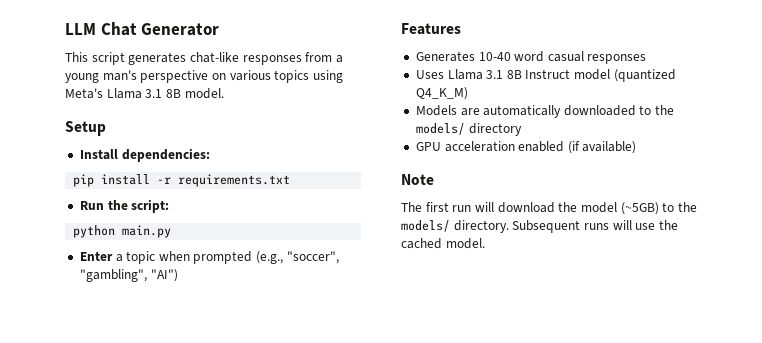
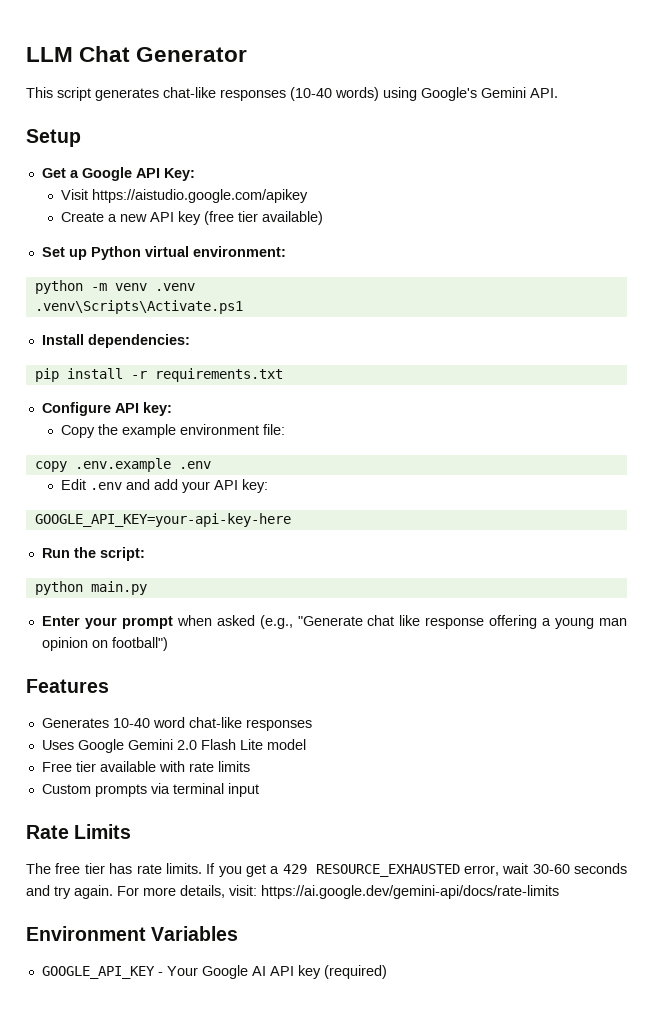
- This script generates chat-like responses from a young man's perspective on various topics using Meta's Llama 3.1 8B model.
+ This script generates chat-like responses (10-40 words) using Google's Gemini API.
  Setup
+ Get a Google API Key:
+ Visit https://aistudio.google.com/apikey
+ Create a new API key (free tier available)
+ Set up Python virtual environment:
+ python -m venv .venv
+ .venv\Scripts\Activate.ps1
+ Configure API key:
+ Copy the example environment file:
+ copy .env.example .env
+ Edit .env and add your API key:
+ GOOGLE_API_KEY=your-api-key-here
- Enter a topic when prompted (e.g., "soccer", "gambling", "AI")
+ Enter your prompt when asked (e.g., "Generate chat like response offering a young man opinion on football")
- Generates 10-40 word casual responses
+ Generates 10-40 word chat-like responses
- Uses Llama 3.1 8B Instruct model (quantized Q4_K_M)
- Models are automatically downloaded to the models/ directory
- GPU acceleration enabled (if available)
- Note
- The first run will download the model (~5GB) to the models/ directory. Subsequent runs will use the cached model.
+ Uses Google Gemini 2.0 Flash Lite model
+ Free tier available with rate limits
+ Custom prompts via terminal input
+ Rate Limits
+ The free tier has rate limits. If you get a 429 RESOURCE_EXHAUSTED error, wait 30-60 seconds and try again. For more details, visit: https://ai.google.dev/gemini-api/docs/rate-limits
+ Environment Variables
+ GOOGLE_API_KEY - Your Google AI API key (required)

